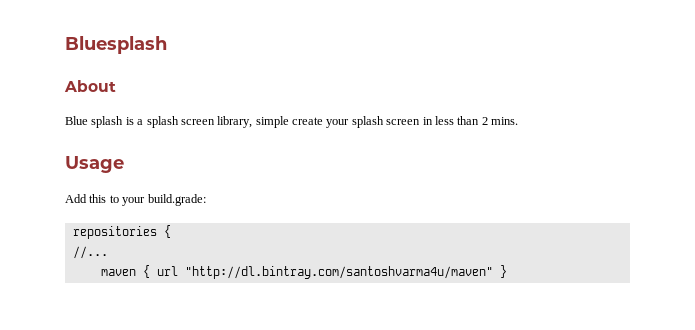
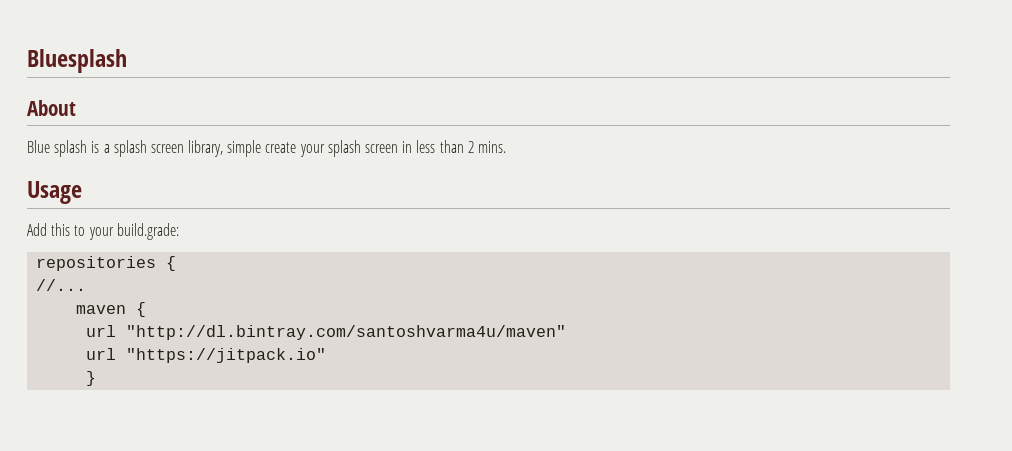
- maven { url "http://dl.bintray.com/santoshvarma4u/maven" }
+ maven {
+ url "http://dl.bintray.com/santoshvarma4u/maven"
+ url "https://jitpack.io"
+ }

